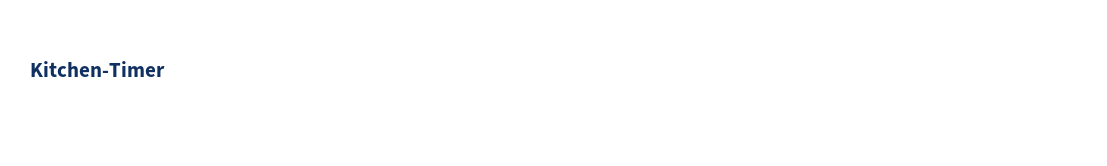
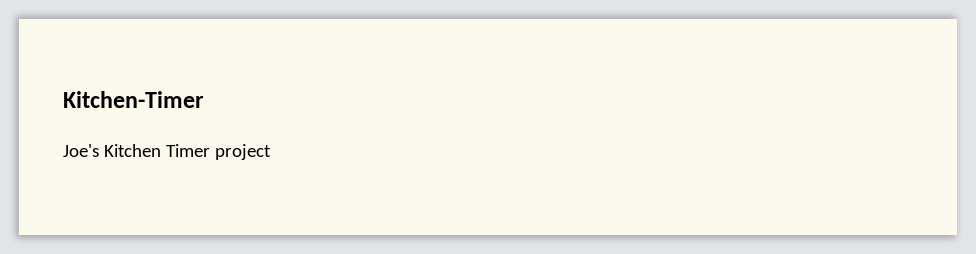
+ Joe's Kitchen Timer project

